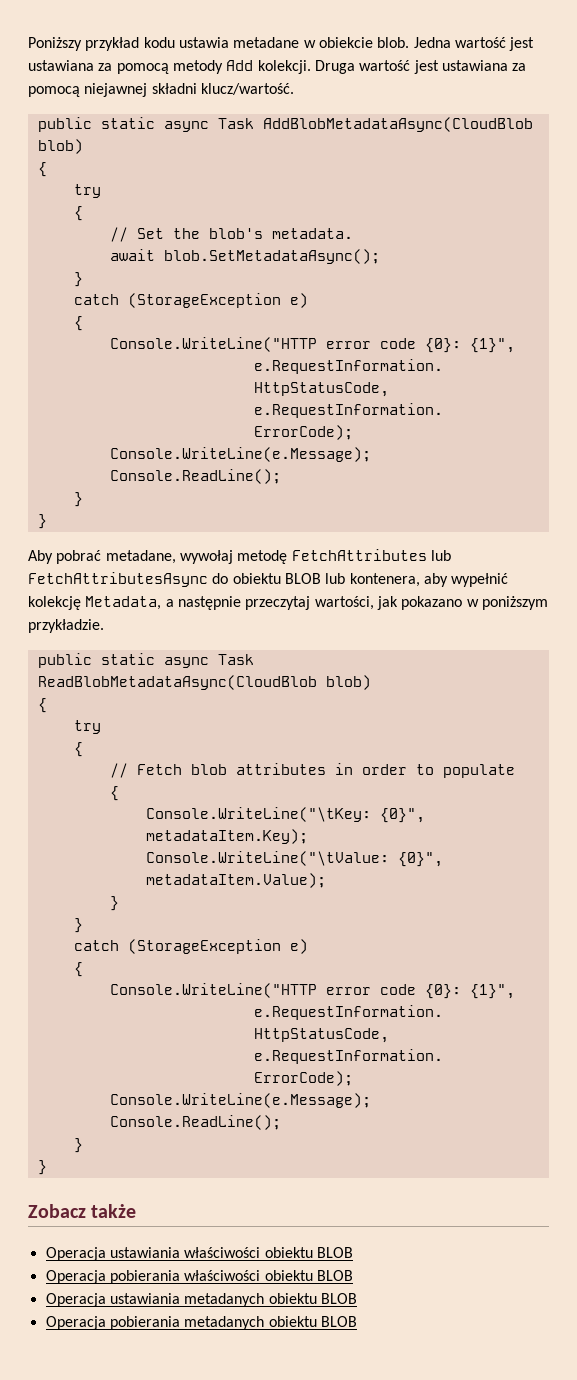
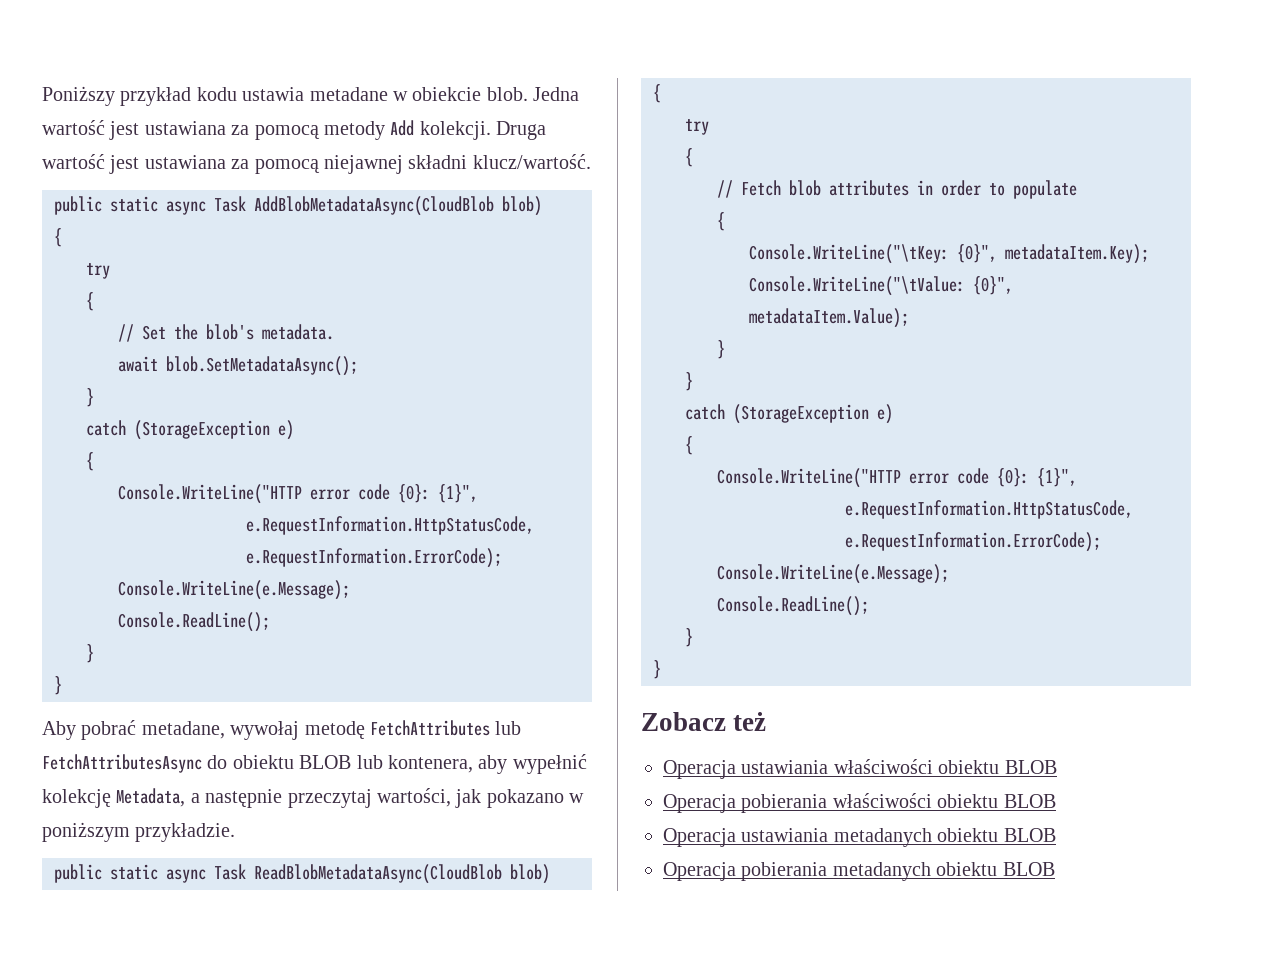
- Zobacz także
+ Zobacz też

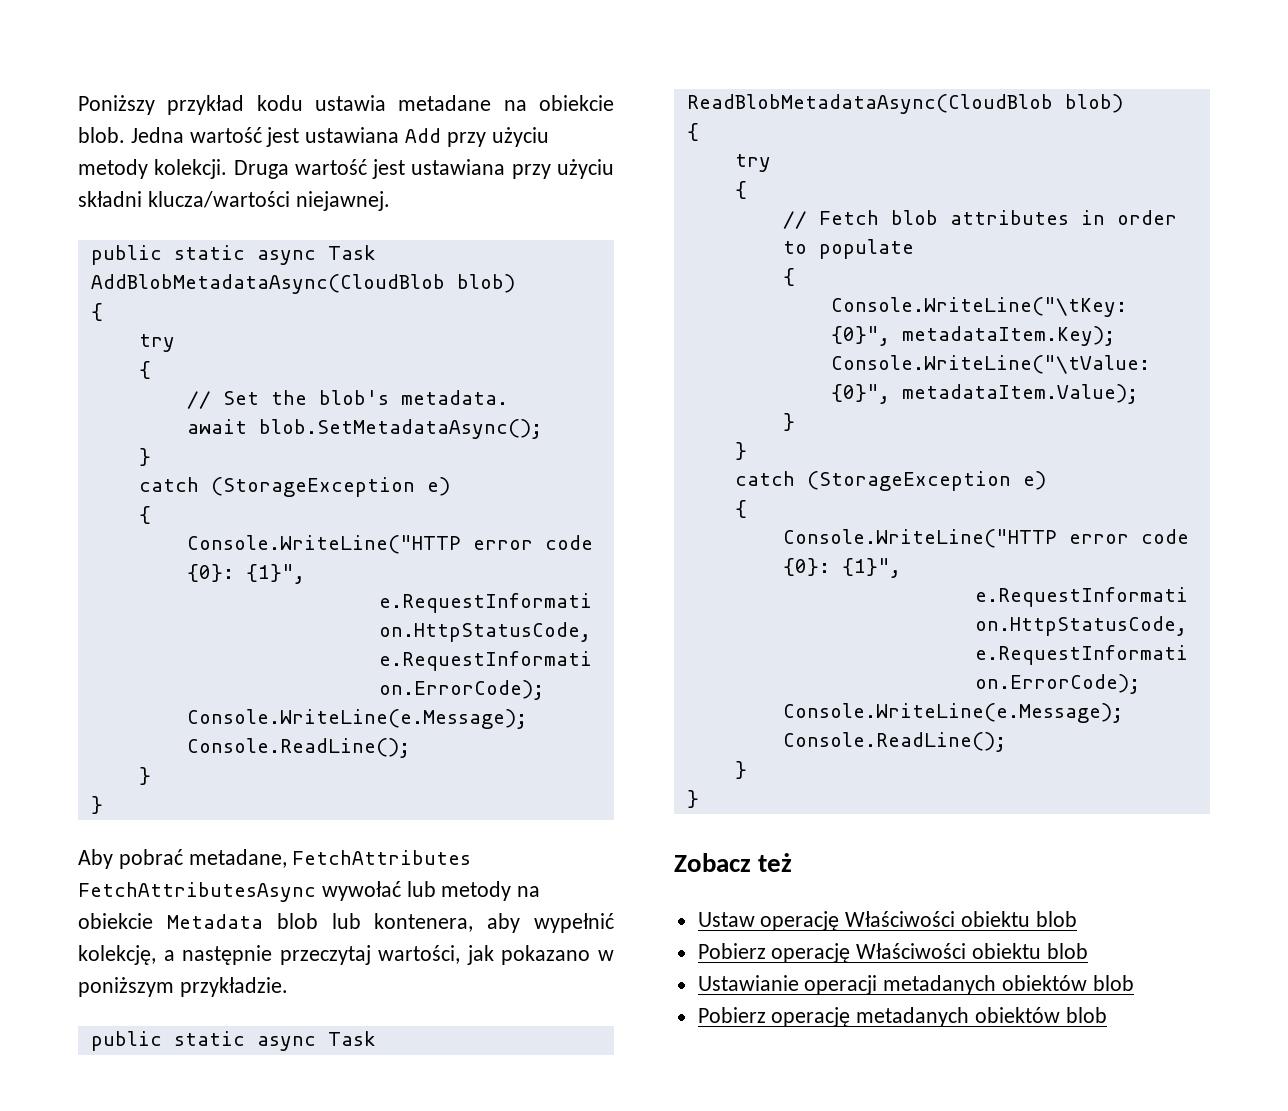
- Poniższy przykład kodu ustawia metadane w obiekcie blob.
+ Poniższy przykład kodu ustawia metadane na obiekcie blob.
- Jedna wartość jest ustawiana za pomocą metody Add kolekcji.
+ Jedna wartość jest ustawiana Add przy użyciu metody kolekcji.
- Druga wartość jest ustawiana za pomocą niejawnej składni klucz/wartość.
+ Druga wartość jest ustawiana przy użyciu składni klucza/wartości niejawnej.
- Aby pobrać metadane, wywołaj metodę FetchAttributes lub FetchAttributesAsync do obiektu BLOB lub kontenera, aby wypełnić kolekcję Metadata, a następnie przeczytaj wartości, jak pokazano w poniższym przykładzie.
+ Aby pobrać metadane, FetchAttributes FetchAttributesAsync wywołać lub metody na obiekcie Metadata blob lub kontenera, aby wypełnić kolekcję, a następnie przeczytaj wartości, jak pokazano w poniższym przykładzie.
- Operacja ustawiania właściwości obiektu BLOB
- Operacja pobierania właściwości obiektu BLOB
- Operacja ustawiania metadanych obiektu BLOB
- Operacja pobierania metadanych obiektu BLOB
+ Ustaw operację Właściwości obiektu blob
+ Pobierz operację Właściwości obiektu blob
+ Ustawianie operacji metadanych obiektów blob
+ Pobierz operację metadanych obiektów blob

